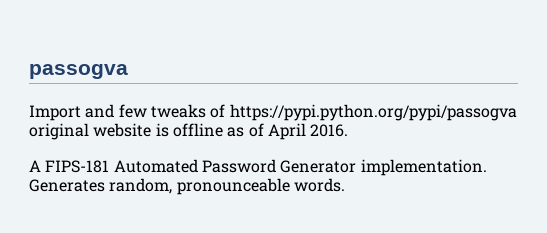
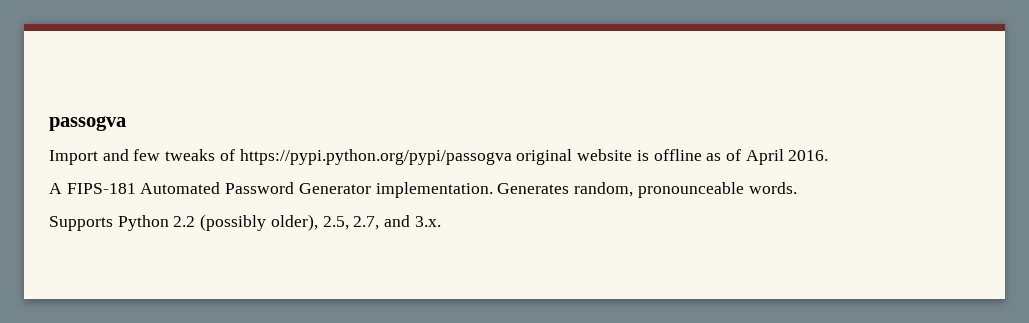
+ Supports Python 2.2 (possibly older), 2.5, 2.7, and 3.x.

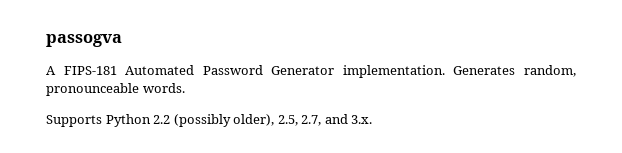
- Import and few tweaks of https://pypi.python.org/pypi/passogva original website is offline as of April 2016.

